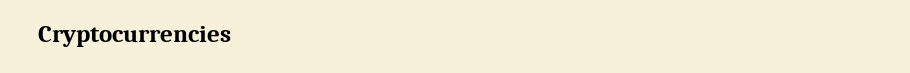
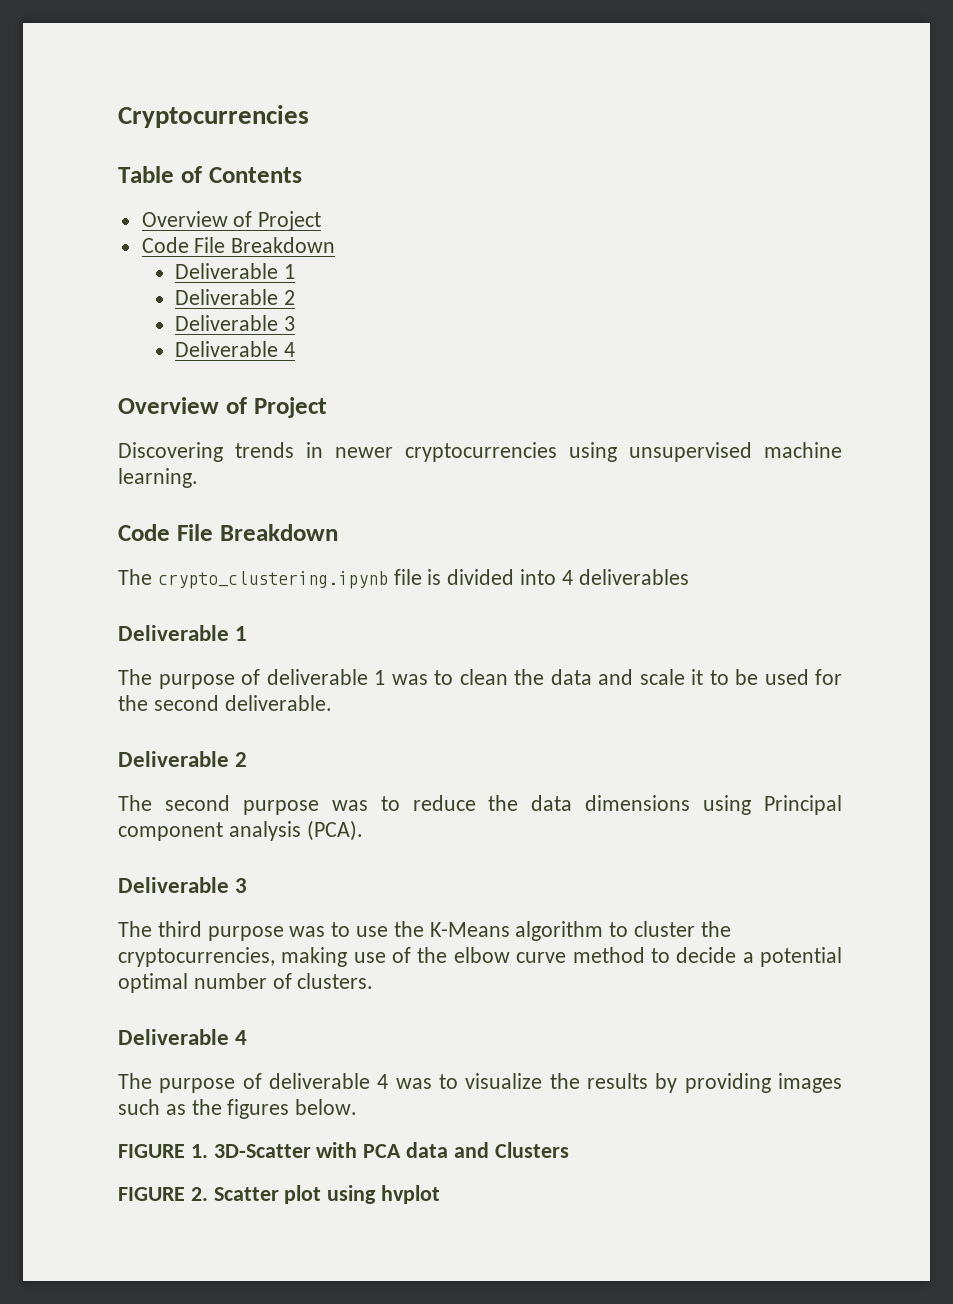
+ Table of Contents
+ Overview of Project
+ Code File Breakdown
+ Deliverable 1
+ Deliverable 2
+ Deliverable 3
+ Deliverable 4
+ Overview of Project
+ Discovering trends in newer cryptocurrencies using unsupervised machine learning.
+ Code File Breakdown
+ The crypto_clustering.ipynb file is divided into 4 deliverables
+ Deliverable 1
+ The purpose of deliverable 1 was to clean the data and scale it to be used for the second deliverable.
+ Deliverable 2
+ The second purpose was to reduce the data dimensions using Principal component analysis (PCA).
+ Deliverable 3
+ The third purpose was to use the K-Means algorithm to cluster the cryptocurrencies, making use of the elbow curve method to decide a potential optimal number of clusters.
+ Deliverable 4
+ The purpose of deliverable 4 was to visualize the results by providing images such as the figures below.
+ FIGURE 1. 3D-Scatter with PCA data and Clusters
+ FIGURE 2. Scatter plot using hvplot

